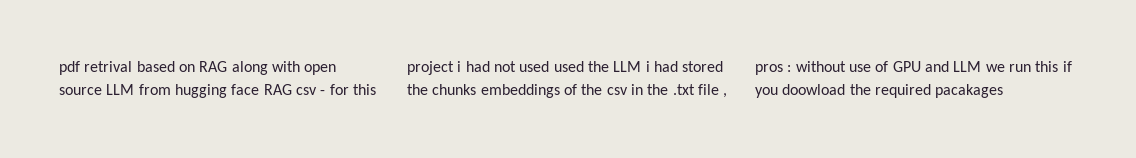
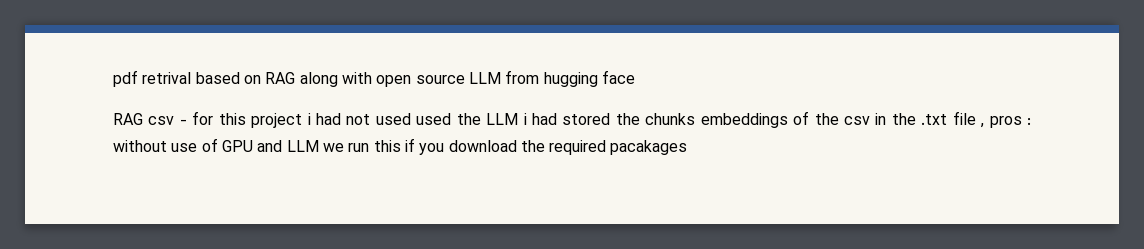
- pdf retrival based on RAG along with open source LLM from hugging face RAG csv - for this project i had not used used the LLM i had stored the chunks embeddings of the csv in the .txt file , pros : without use of GPU and LLM we run this if you doowload the required pacakages
+ pdf retrival based on RAG along with open source LLM from hugging face
+ RAG csv - for this project i had not used used the LLM i had stored the chunks embeddings of the csv in the .txt file , pros : without use of GPU and LLM we run this if you download the required pacakages

